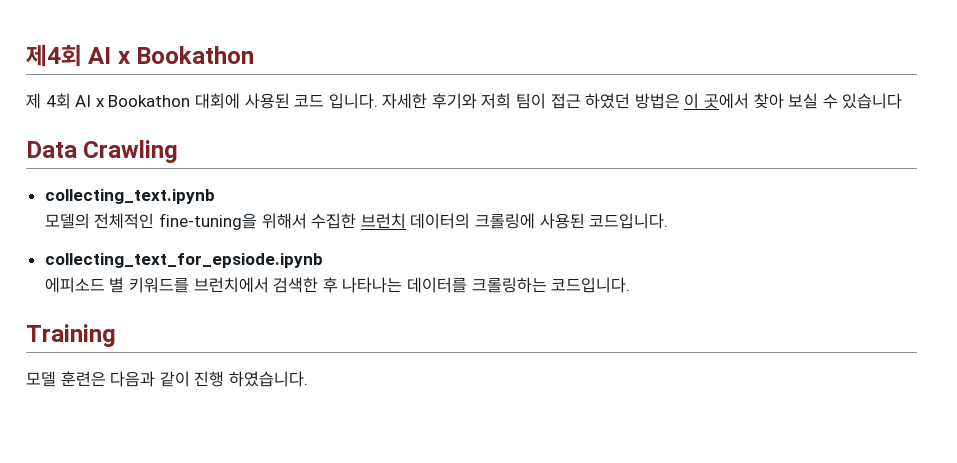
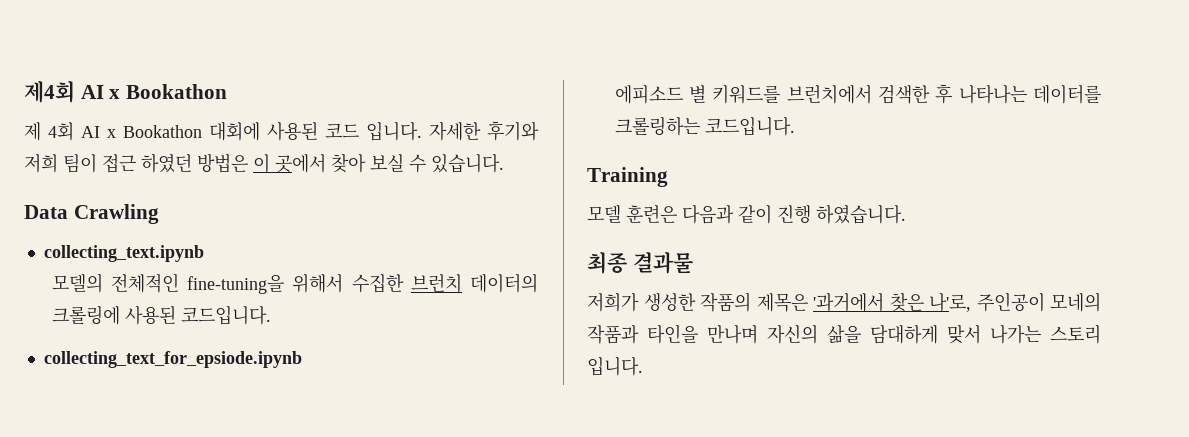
- 자세한 후기와 저희 팀이 접근 하였던 방법은 이 곳에서 찾아 보실 수 있습니다
+ 자세한 후기와 저희 팀이 접근 하였던 방법은 이 곳에서 찾아 보실 수 있습니다.
+ 최종 결과물
+ 저희가 생성한 작품의 제목은 '과거에서 찾은 나'로, 주인공이 모네의 작품과 타인을 만나며 자신의 삶을 담대하게 맞서 나가는 스토리 입니다.

